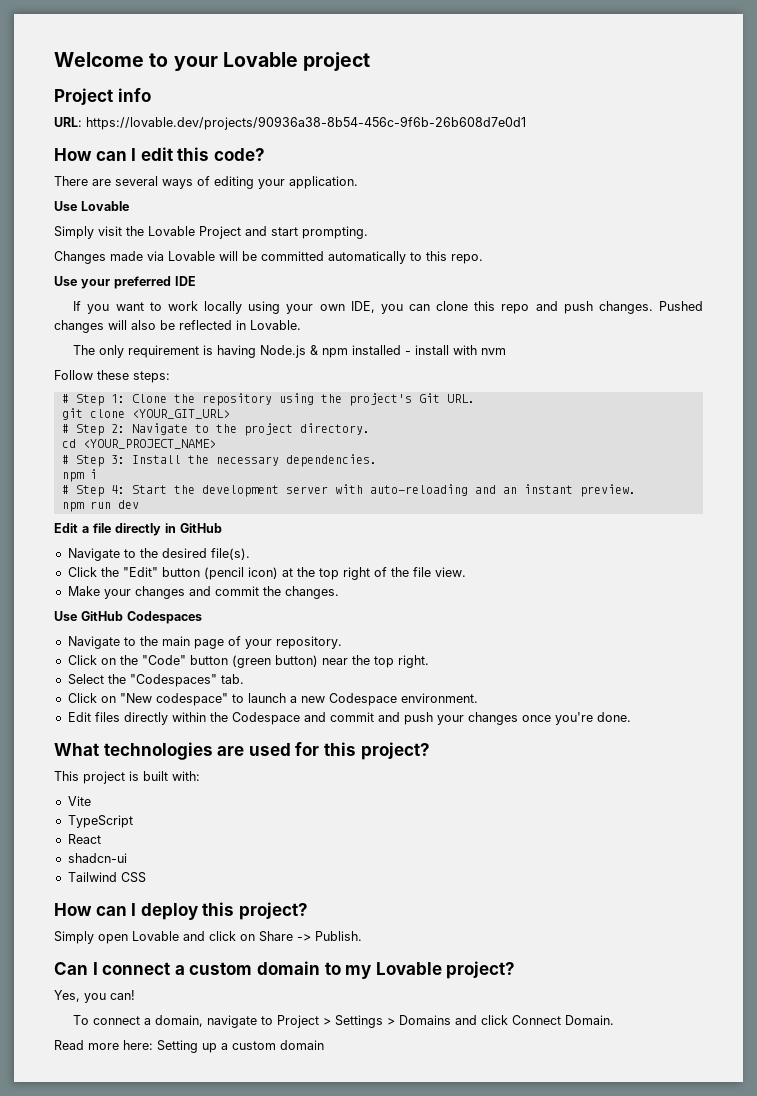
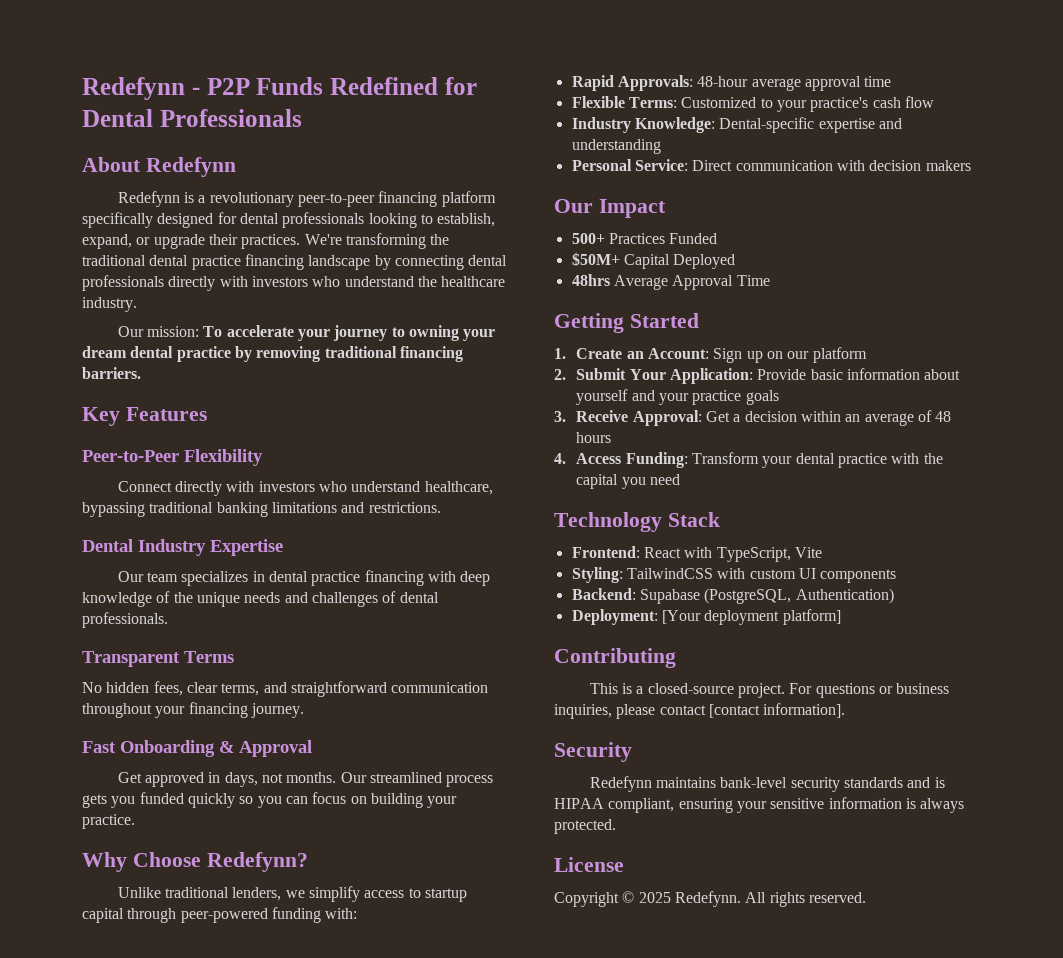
- Welcome to your Lovable project
- Project info
- URL: https://lovable.dev/projects/90936a38-8b54-456c-9f6b-26b608d7e0d1
- How can I edit this code?
- There are several ways of editing your application.
- Use Lovable
- Simply visit the Lovable Project and start prompting.
- Changes made via Lovable will be committed automatically to this repo.
- Use your preferred IDE
- If you want to work locally using your own IDE, you can clone this repo and push changes. Pushed changes will also be reflected in Lovable.
- The only requirement is having Node.js & npm installed - install with nvm
- Follow these steps:
- # Step 1: Clone the repository using the project's Git URL.
- git clone <YOUR_GIT_URL>
- # Step 2: Navigate to the project directory.
- cd <YOUR_PROJECT_NAME>
- # Step 3: Install the necessary dependencies.
- npm i
- # Step 4: Start the development server with auto-reloading and an instant preview.
- npm run dev
- Edit a file directly in GitHub
- Navigate to the desired file(s).
- Click the "Edit" button (pencil icon) at the top right of the file view.
- Make your changes and commit the changes.
- Use GitHub Codespaces
- Navigate to the main page of your repository.
- Click on the "Code" button (green button) near the top right.
- Select the "Codespaces" tab.
- Click on "New codespace" to launch a new Codespace environment.
- Edit files directly within the Codespace and commit and push your changes once you're done.
- What technologies are used for this project?
- This project is built with:
- Vite
- TypeScript
- React
- shadcn-ui
- Tailwind CSS
- How can I deploy this project?
- Simply open Lovable and click on Share -> Publish.
- Can I connect a custom domain to my Lovable project?
- Yes, you can!
- To connect a domain, navigate to Project > Settings > Domains and click Connect Domain.
- Read more here: Setting up a custom domain
+ Redefynn - P2P Funds Redefined for Dental Professionals
+ About Redefynn
+ Redefynn is a revolutionary peer-to-peer financing platform specifically designed for dental professionals looking to establish, expand, or upgrade their practices. We're transforming the traditional dental practice financing landscape by connecting dental professionals directly with investors who understand the healthcare industry.
+ Our mission: To accelerate your journey to owning your dream dental practice by removing traditional financing barriers.
+ Key Features
+ Peer-to-Peer Flexibility
+ Connect directly with investors who understand healthcare, bypassing traditional banking limitations and restrictions.
+ Dental Industry Expertise
+ Our team specializes in dental practice financing with deep knowledge of the unique needs and challenges of dental professionals.
+ Transparent Terms
+ No hidden fees, clear terms, and straightforward communication throughout your financing journey.
+ Fast Onboarding & Approval
+ Get approved in days, not months. Our streamlined process gets you funded quickly so you can focus on building your practice.
+ Why Choose Redefynn?
+ Unlike traditional lenders, we simplify access to startup capital through peer-powered funding with:
+ Rapid Approvals: 48-hour average approval time
+ Flexible Terms: Customized to your practice's cash flow
+ Industry Knowledge: Dental-specific expertise and understanding
+ Personal Service: Direct communication with decision makers
+ Our Impact
+ 500+ Practices Funded
+ $50M+ Capital Deployed
+ 48hrs Average Approval Time
+ Getting Started
+ 1. Create an Account: Sign up on our platform
+ 2. Submit Your Application: Provide basic information about yourself and your practice goals
+ 3. Receive Approval: Get a decision within an average of 48 hours
+ 4. Access Funding: Transform your dental practice with the capital you need
+ Technology Stack
+ Frontend: React with TypeScript, Vite
+ Styling: TailwindCSS with custom UI components
+ Backend: Supabase (PostgreSQL, Authentication)
+ Deployment: [Your deployment platform]
+ Contributing
+ This is a closed-source project. For questions or business inquiries, please contact [contact information].
+ Security
+ Redefynn maintains bank-level security standards and is HIPAA compliant, ensuring your sensitive information is always protected.
+ License
+ Copyright © 2025 Redefynn. All rights reserved.

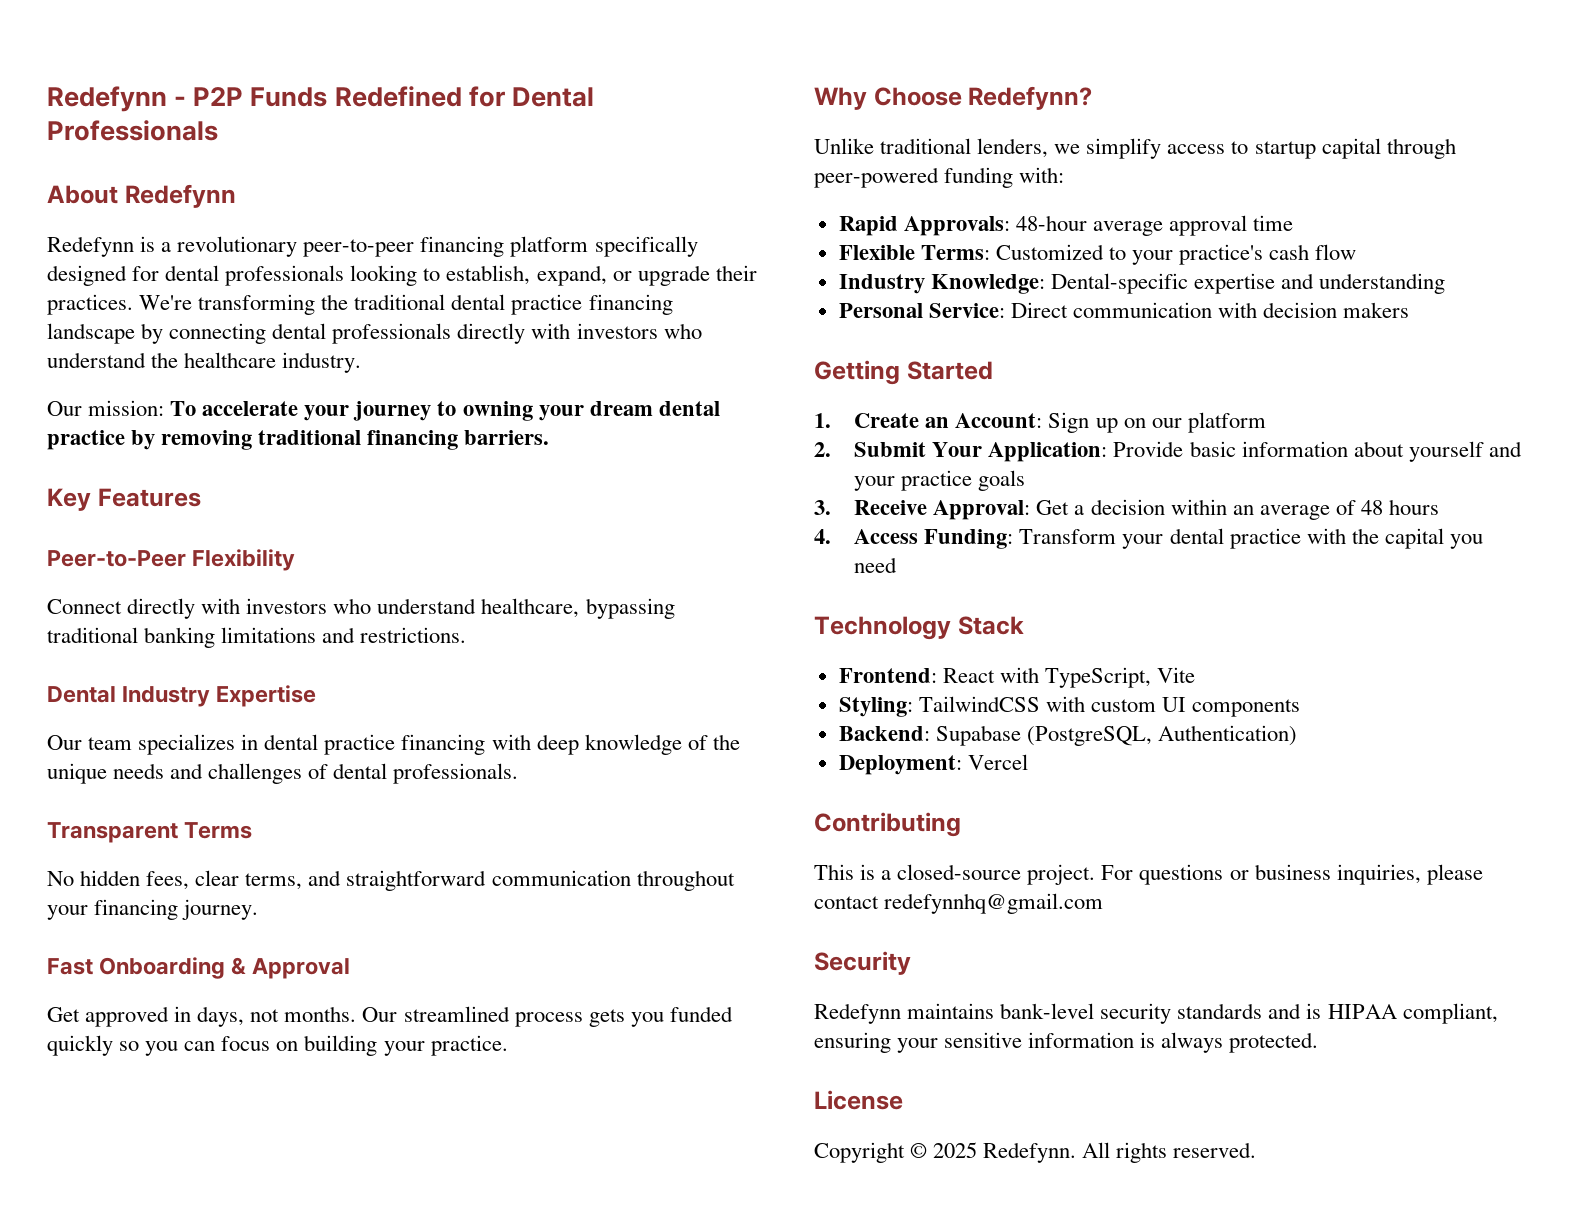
- Our Impact
- 500+ Practices Funded
- $50M+ Capital Deployed
- 48hrs Average Approval Time
- Deployment: [Your deployment platform]
+ Deployment: Vercel
- For questions or business inquiries, please contact [contact information].
+ For questions or business inquiries, please contact redefynnhq@gmail.com

